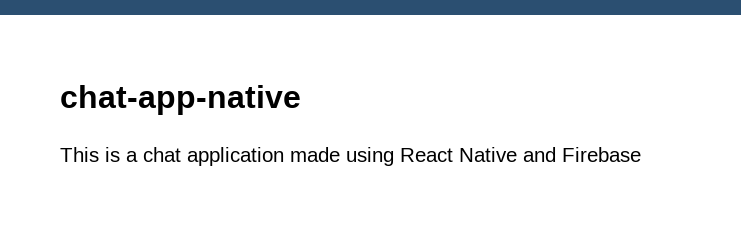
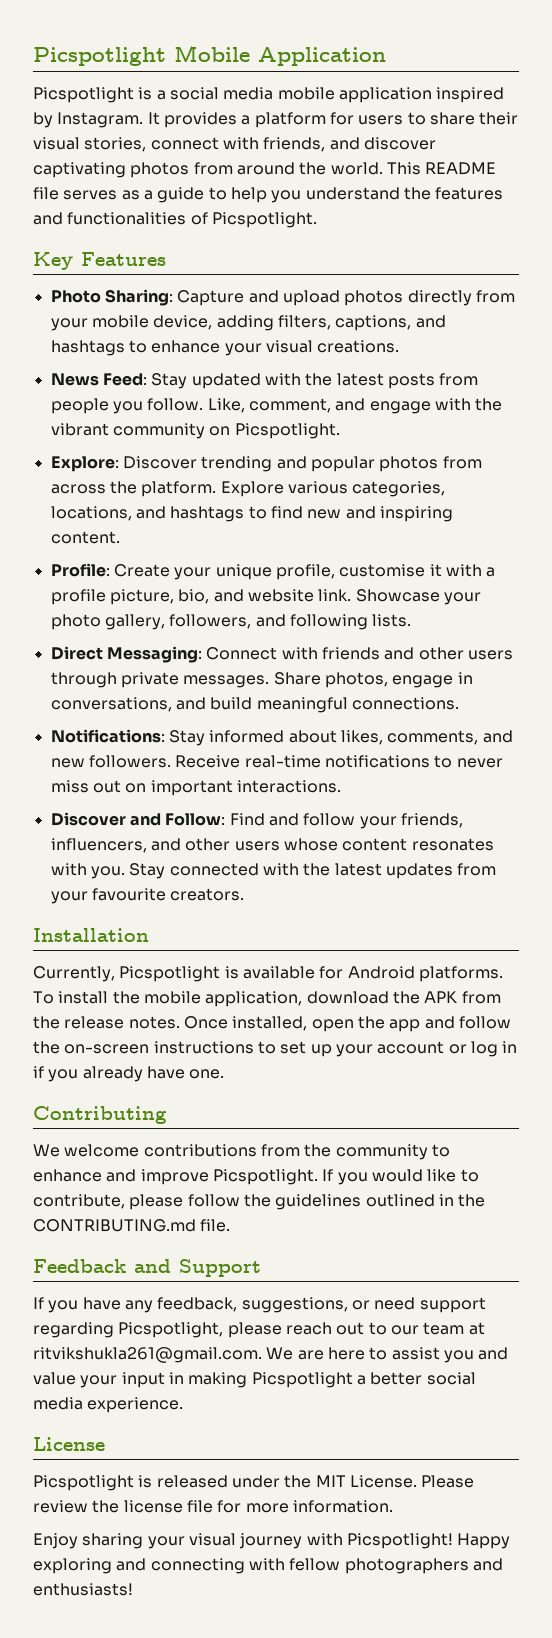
- chat-app-native
- This is a chat application made using React Native and Firebase
+ Picspotlight Mobile Application
+ Picspotlight is a social media mobile application inspired by Instagram. It provides a platform for users to share their visual stories, connect with friends, and discover captivating photos from around the world. This README file serves as a guide to help you understand the features and functionalities of Picspotlight.
+ Key Features
+ Photo Sharing: Capture and upload photos directly from your mobile device, adding filters, captions, and hashtags to enhance your visual creations.
+ News Feed: Stay updated with the latest posts from people you follow. Like, comment, and engage with the vibrant community on Picspotlight.
+ Explore: Discover trending and popular photos from across the platform. Explore various categories, locations, and hashtags to find new and inspiring content.
+ Profile: Create your unique profile, customise it with a profile picture, bio, and website link. Showcase your photo gallery, followers, and following lists.
+ Direct Messaging: Connect with friends and other users through private messages. Share photos, engage in conversations, and build meaningful connections.
+ Notifications: Stay informed about likes, comments, and new followers. Receive real-time notifications to never miss out on important interactions.
+ Discover and Follow: Find and follow your friends, influencers, and other users whose content resonates with you. Stay connected with the latest updates from your favourite creators.
+ Installation
+ Currently, Picspotlight is available for Android platforms. To install the mobile application, download the APK from the release notes. Once installed, open the app and follow the on-screen instructions to set up your account or log in if you already have one.
+ Contributing
+ We welcome contributions from the community to enhance and improve Picspotlight. If you would like to contribute, please follow the guidelines outlined in the CONTRIBUTING.md file.
+ Feedback and Support
+ If you have any feedback, suggestions, or need support regarding Picspotlight, please reach out to our team at ritvikshukla261@gmail.com. We are here to assist you and value your input in making Picspotlight a better social media experience.
+ License
+ Picspotlight is released under the MIT License. Please review the license file for more information.
+ Enjoy sharing your visual journey with Picspotlight! Happy exploring and connecting with fellow photographers and enthusiasts!

